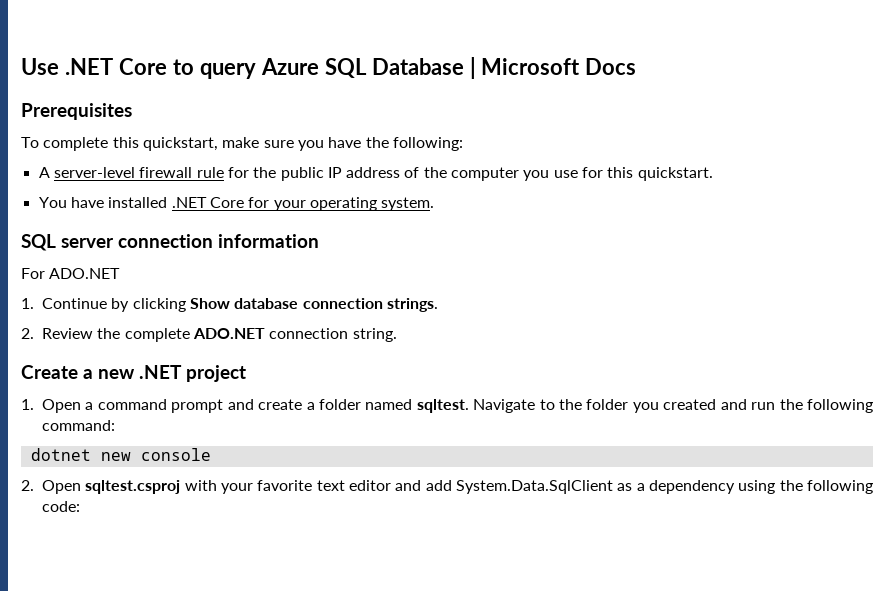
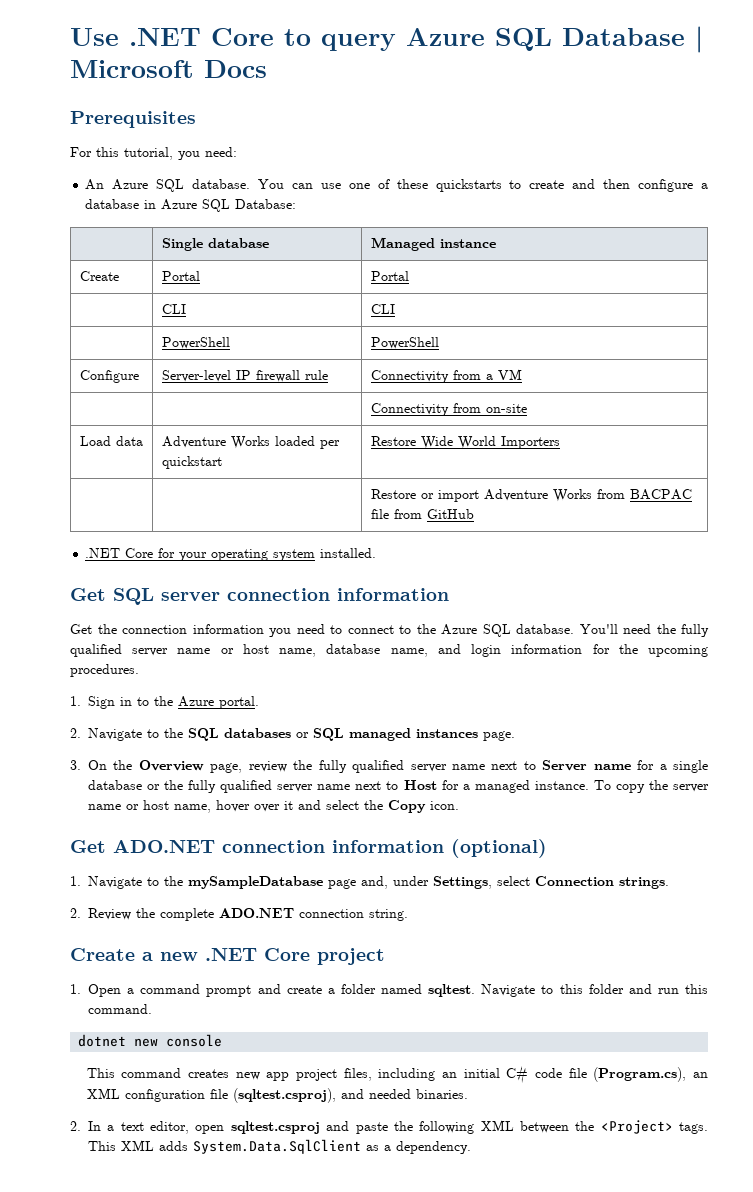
- To complete this quickstart, make sure you have the following:
- A server-level firewall rule for the public IP address of the computer you use for this quickstart.
- You have installed .NET Core for your operating system.
- SQL server connection information
+ For this tutorial, you need:
+ An Azure SQL database. You can use one of these quickstarts to create and then configure a database in Azure SQL Database:
+ | Single database | Managed instance
+ Create | Portal | Portal
+ | CLI | CLI
+ | PowerShell | PowerShell
+ Configure | Server-level IP firewall rule | Connectivity from a VM
+ | | Connectivity from on-site
+ Load data | Adventure Works loaded per quickstart | Restore Wide World Importers
+ | | Restore or import Adventure Works from BACPAC file from GitHub
+ .NET Core for your operating system installed.
+ Get SQL server connection information
- For ADO.NET
- 1. Continue by clicking Show database connection strings.
+ Get the connection information you need to connect to the Azure SQL database. You'll need the fully qualified server name or host name, database name, and login information for the upcoming procedures.
+ 1. Sign in to the Azure portal.
+ 2. Navigate to the SQL databases or SQL managed instances page.
+ 3. On the Overview page, review the fully qualified server name next to Server name for a single database or the fully qualified server name next to Host for a managed instance. To copy the server name or host name, hover over it and select the Copy icon.
+ Get ADO.NET connection information (optional)
+ 1. Navigate to the mySampleDatabase page and, under Settings, select Connection strings.
- Create a new .NET project
+ Create a new .NET Core project
- Navigate to the folder you created and run the following command:
+ Navigate to this folder and run this command.
  dotnet new console
- 2. Open sqltest.csproj with your favorite text editor and add System.Data.SqlClient as a dependency using the following code:
+ This command creates new app project files, including an initial C# code file (Program.cs), an XML configuration file (sqltest.csproj), and needed binaries.
+ 2. In a text editor, open sqltest.csproj and paste the following XML between the <Project> tags. This XML adds System.Data.SqlClient as a dependency.

